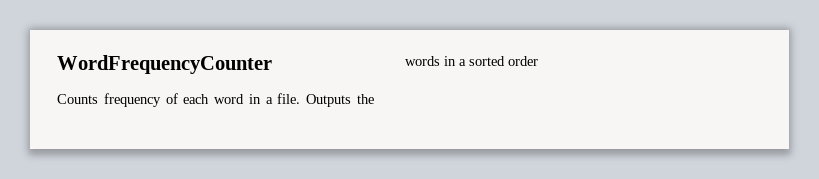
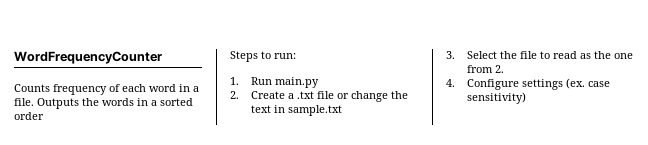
+ Steps to run:
+ 1. Run main.py
+ 2. Create a .txt file or change the text in sample.txt
+ 3. Select the file to read as the one from 2.
+ 4. Configure settings (ex. case sensitivity)

